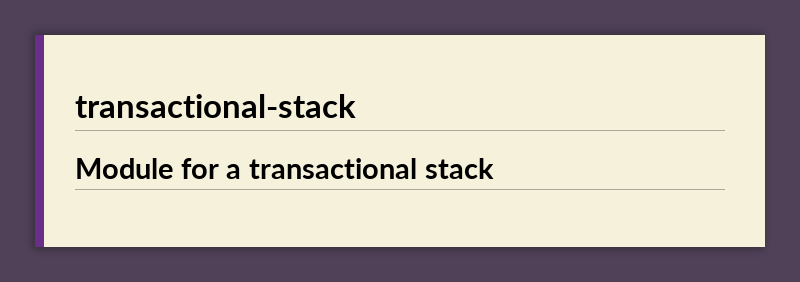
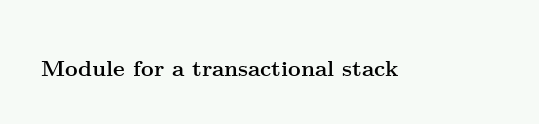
- transactional-stack

